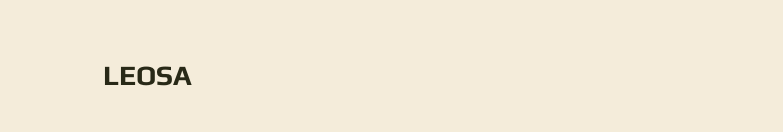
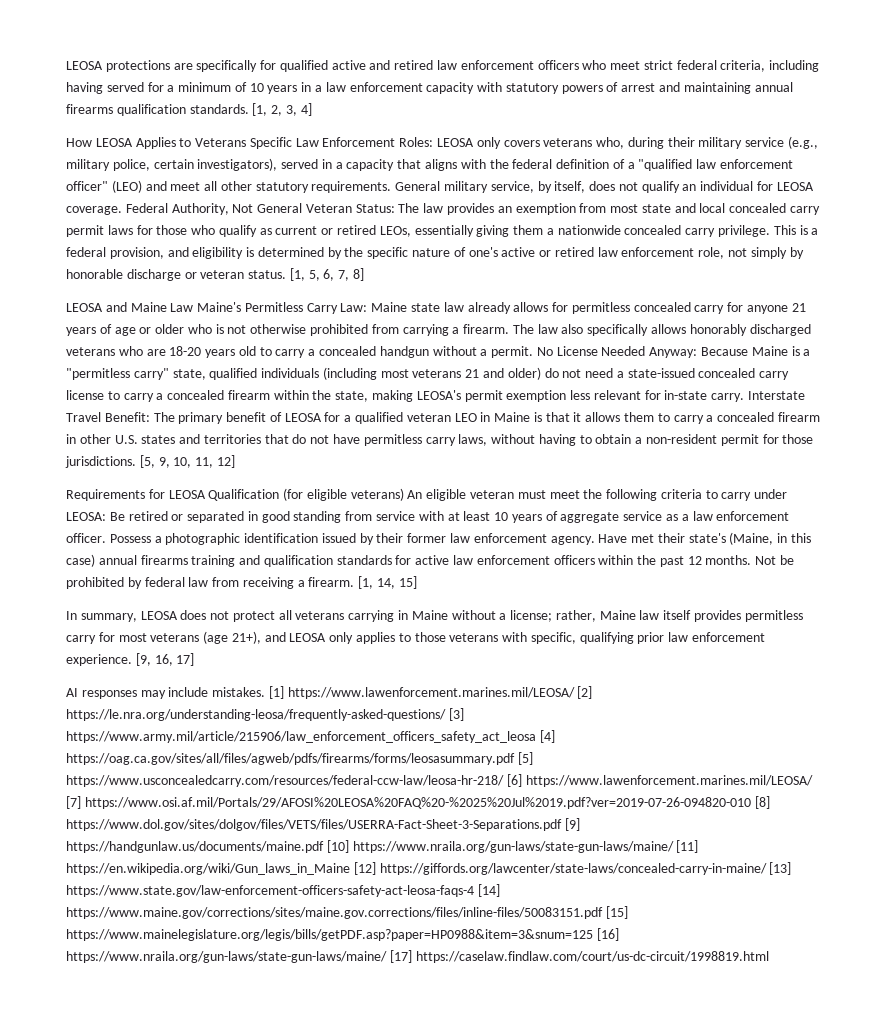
- LEOSA
+ LEOSA protections are specifically for qualified active and retired law enforcement officers who meet strict federal criteria, including having served for a minimum of 10 years in a law enforcement capacity with statutory powers of arrest and maintaining annual firearms qualification standards. [1, 2, 3, 4]
+ How LEOSA Applies to Veterans Specific Law Enforcement Roles: LEOSA only covers veterans who, during their military service (e.g., military police, certain investigators), served in a capacity that aligns with the federal definition of a "qualified law enforcement officer" (LEO) and meet all other statutory requirements. General military service, by itself, does not qualify an individual for LEOSA coverage. Federal Authority, Not General Veteran Status: The law provides an exemption from most state and local concealed carry permit laws for those who qualify as current or retired LEOs, essentially giving them a nationwide concealed carry privilege. This is a federal provision, and eligibility is determined by the specific nature of one's active or retired law enforcement role, not simply by honorable discharge or veteran status. [1, 5, 6, 7, 8]
+ LEOSA and Maine Law Maine's Permitless Carry Law: Maine state law already allows for permitless concealed carry for anyone 21 years of age or older who is not otherwise prohibited from carrying a firearm. The law also specifically allows honorably discharged veterans who are 18-20 years old to carry a concealed handgun without a permit. No License Needed Anyway: Because Maine is a "permitless carry" state, qualified individuals (including most veterans 21 and older) do not need a state-issued concealed carry license to carry a concealed firearm within the state, making LEOSA's permit exemption less relevant for in-state carry. Interstate Travel Benefit: The primary benefit of LEOSA for a qualified veteran LEO in Maine is that it allows them to carry a concealed firearm in other U.S. states and territories that do not have permitless carry laws, without having to obtain a non-resident permit for those jurisdictions. [5, 9, 10, 11, 12]
+ Requirements for LEOSA Qualification (for eligible veterans) An eligible veteran must meet the following criteria to carry under LEOSA: Be retired or separated in good standing from service with at least 10 years of aggregate service as a law enforcement officer. Possess a photographic identification issued by their former law enforcement agency. Have met their state's (Maine, in this case) annual firearms training and qualification standards for active law enforcement officers within the past 12 months. Not be prohibited by federal law from receiving a firearm. [1, 14, 15]
+ In summary, LEOSA does not protect all veterans carrying in Maine without a license; rather, Maine law itself provides permitless carry for most veterans (age 21+), and LEOSA only applies to those veterans with specific, qualifying prior law enforcement experience. [9, 16, 17]
+ AI responses may include mistakes. [1] https://www.lawenforcement.marines.mil/LEOSA/ [2] https://le.nra.org/understanding-leosa/frequently-asked-questions/ [3] https://www.army.mil/article/215906/law_enforcement_officers_safety_act_leosa [4] https://oag.ca.gov/sites/all/files/agweb/pdfs/firearms/forms/leosasummary.pdf [5] https://www.usconcealedcarry.com/resources/federal-ccw-law/leosa-hr-218/ [6] https://www.lawenforcement.marines.mil/LEOSA/ [7] https://www.osi.af.mil/Portals/29/AFOSI%20LEOSA%20FAQ%20-%2025%20Jul%2019.pdf?ver=2019-07-26-094820-010 [8] https://www.dol.gov/sites/dolgov/files/VETS/files/USERRA-Fact-Sheet-3-Separations.pdf [9] https://handgunlaw.us/documents/maine.pdf [10] https://www.nraila.org/gun-laws/state-gun-laws/maine/ [11] https://en.wikipedia.org/wiki/Gun_laws_in_Maine [12] https://giffords.org/lawcenter/state-laws/concealed-carry-in-maine/ [13] https://www.state.gov/law-enforcement-officers-safety-act-leosa-faqs-4 [14] https://www.maine.gov/corrections/sites/maine.gov.corrections/files/inline-files/50083151.pdf [15] https://www.mainelegislature.org/legis/bills/getPDF.asp?paper=HP0988&item=3&snum=125 [16] https://www.nraila.org/gun-laws/state-gun-laws/maine/ [17] https://caselaw.findlaw.com/court/us-dc-circuit/1998819.html

